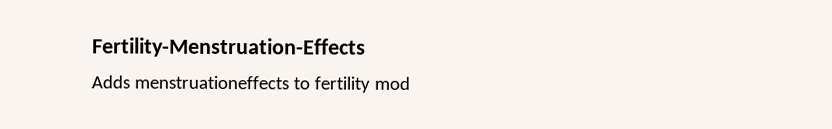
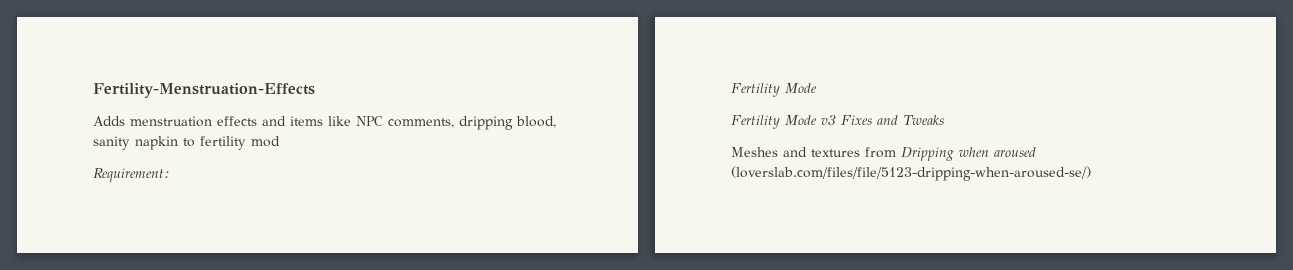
- Adds menstruationeffects to fertility mod
+ Adds menstruation effects and items like NPC comments, dripping blood, sanity napkin to fertility mod
+ Requirement:
+ Fertility Mode
+ Fertility Mode v3 Fixes and Tweaks
+ Meshes and textures from Dripping when aroused (loverslab.com/files/file/5123-dripping-when-aroused-se/)

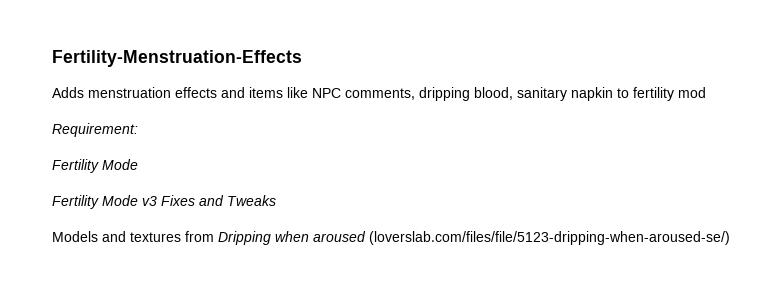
- Adds menstruation effects and items like NPC comments, dripping blood, sanity napkin to fertility mod
+ Adds menstruation effects and items like NPC comments, dripping blood, sanitary napkin to fertility mod
- Meshes and textures from Dripping when aroused (loverslab.com/files/file/5123-dripping-when-aroused-se/)
+ Models and textures from Dripping when aroused (loverslab.com/files/file/5123-dripping-when-aroused-se/)

